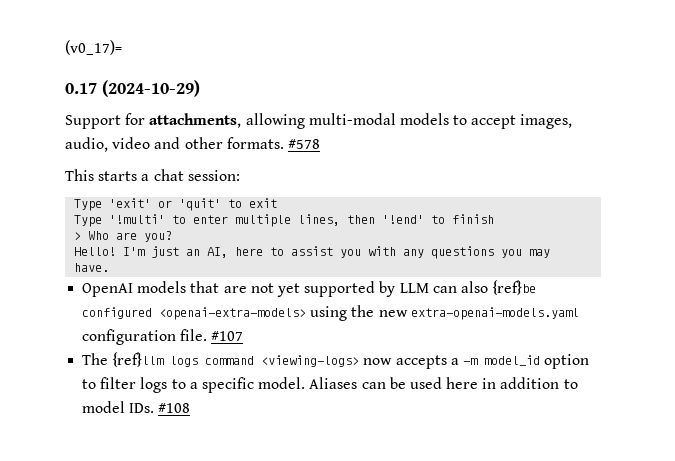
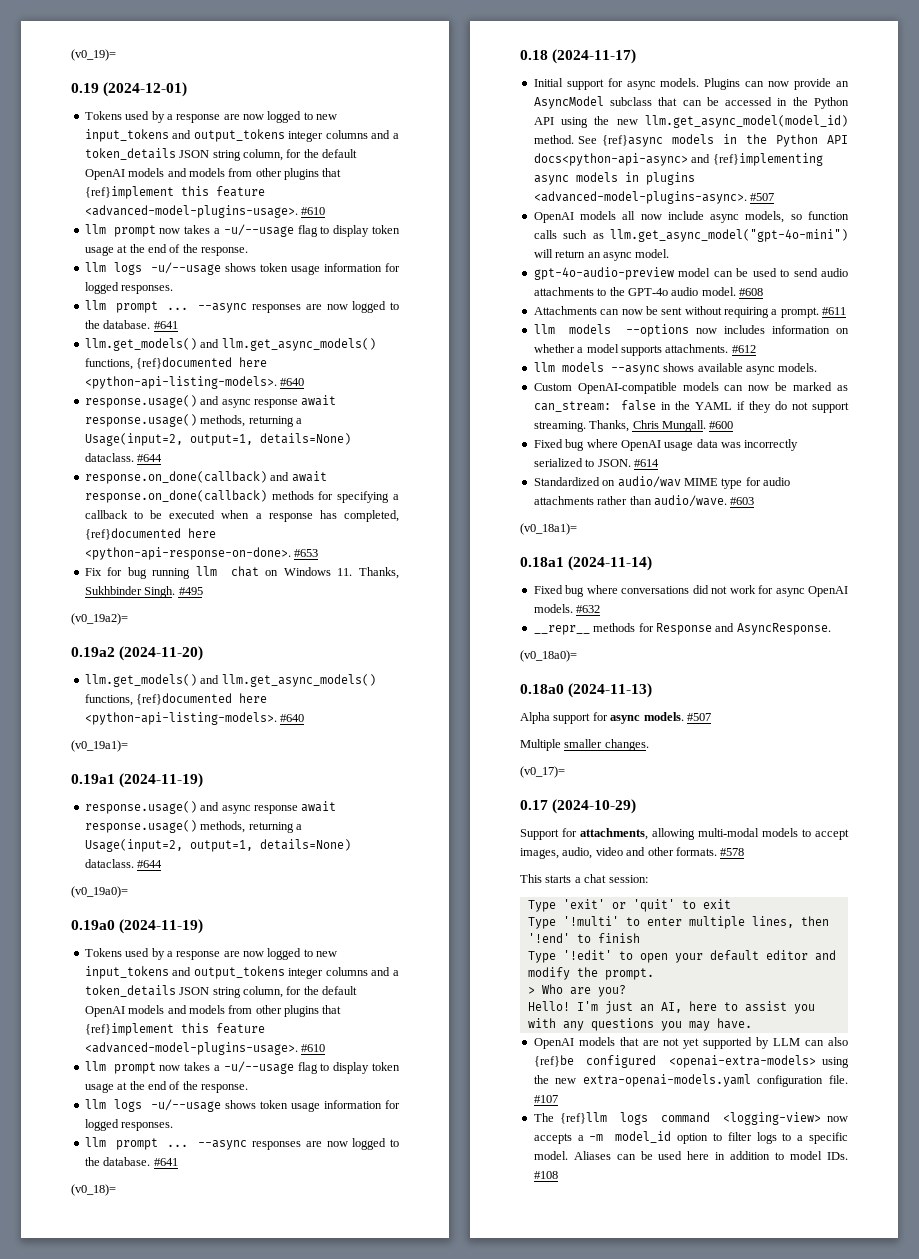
+ (v0_19)=
+ 0.19 (2024-12-01)
+ Tokens used by a response are now logged to new input_tokens and output_tokens integer columns and a token_details JSON string column, for the default OpenAI models and models from other plugins that {ref}implement this feature <advanced-model-plugins-usage>. #610
+ llm prompt now takes a -u/--usage flag to display token usage at the end of the response.
+ llm logs -u/--usage shows token usage information for logged responses.
+ llm prompt ... --async responses are now logged to the database. #641
+ llm.get_models() and llm.get_async_models() functions, {ref}documented here <python-api-listing-models>. #640
+ response.usage() and async response await response.usage() methods, returning a Usage(input=2, output=1, details=None) dataclass. #644
+ response.on_done(callback) and await response.on_done(callback) methods for specifying a callback to be executed when a response has completed, {ref}documented here <python-api-response-on-done>. #653
+ Fix for bug running llm chat on Windows 11. Thanks, Sukhbinder Singh. #495
+ (v0_19a2)=
+ 0.19a2 (2024-11-20)
+ llm.get_models() and llm.get_async_models() functions, {ref}documented here <python-api-listing-models>. #640
+ (v0_19a1)=
+ 0.19a1 (2024-11-19)
+ response.usage() and async response await response.usage() methods, returning a Usage(input=2, output=1, details=None) dataclass. #644
+ (v0_19a0)=
+ 0.19a0 (2024-11-19)
+ Tokens used by a response are now logged to new input_tokens and output_tokens integer columns and a token_details JSON string column, for the default OpenAI models and models from other plugins that {ref}implement this feature <advanced-model-plugins-usage>. #610
+ llm prompt now takes a -u/--usage flag to display token usage at the end of the response.
+ llm logs -u/--usage shows token usage information for logged responses.
+ llm prompt ... --async responses are now logged to the database. #641
+ (v0_18)=
+ 0.18 (2024-11-17)
+ Initial support for async models. Plugins can now provide an AsyncModel subclass that can be accessed in the Python API using the new llm.get_async_model(model_id) method. See {ref}async models in the Python API docs<python-api-async> and {ref}implementing async models in plugins <advanced-model-plugins-async>. #507
+ OpenAI models all now include async models, so function calls such as llm.get_async_model("gpt-4o-mini") will return an async model.
+ gpt-4o-audio-preview model can be used to send audio attachments to the GPT-4o audio model. #608
+ Attachments can now be sent without requiring a prompt. #611
+ llm models --options now includes information on whether a model supports attachments. #612
+ llm models --async shows available async models.
+ Custom OpenAI-compatible models can now be marked as can_stream: false in the YAML if they do not support streaming. Thanks, Chris Mungall. #600
+ Fixed bug where OpenAI usage data was incorrectly serialized to JSON. #614
+ Standardized on audio/wav MIME type for audio attachments rather than audio/wave. #603
+ (v0_18a1)=
+ 0.18a1 (2024-11-14)
+ Fixed bug where conversations did not work for async OpenAI models. #632
+ __repr__ methods for Response and AsyncResponse.
+ (v0_18a0)=
+ 0.18a0 (2024-11-13)
+ Alpha support for async models. #507
+ Multiple smaller changes.
+ Type '!edit' to open your default editor and modify the prompt.
- The {ref}llm logs command <viewing-logs> now accepts a -m model_id option to filter logs to a specific model.
+ The {ref}llm logs command <logging-view> now accepts a -m model_id option to filter logs to a specific model.

